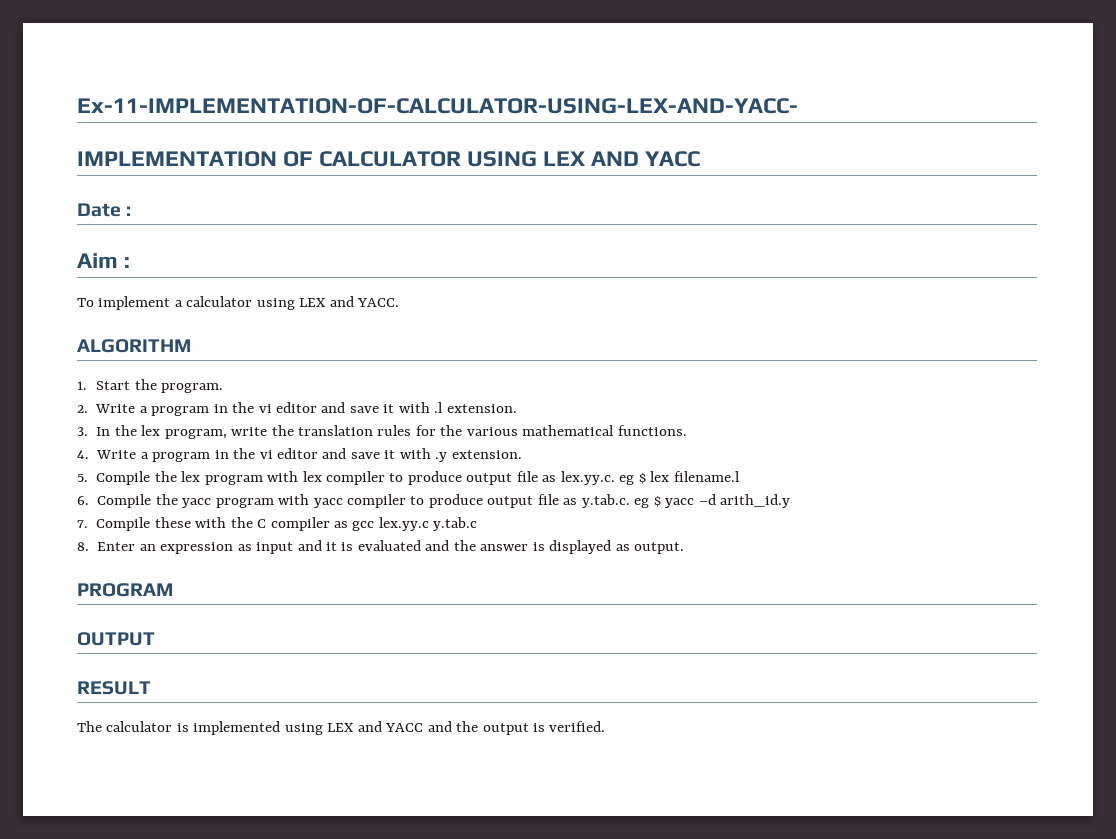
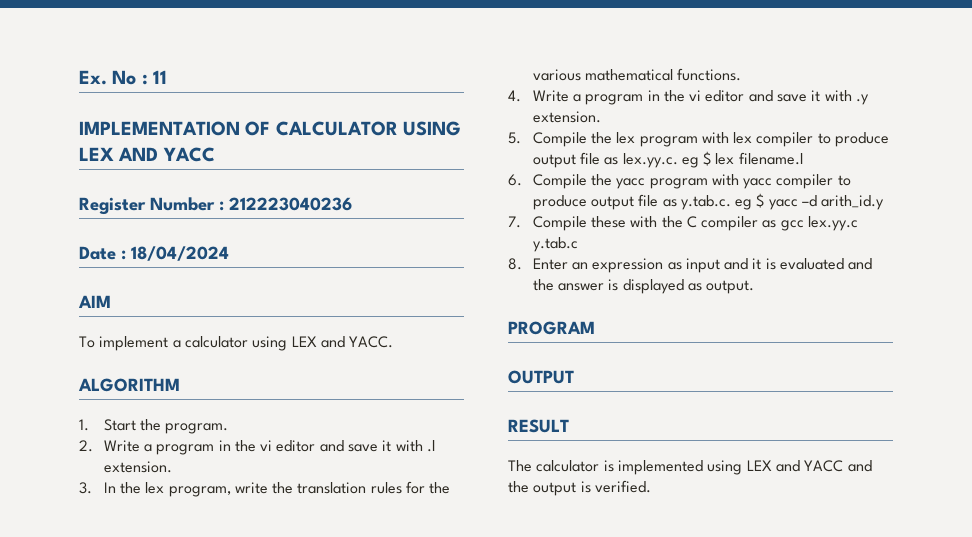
- Ex-11-IMPLEMENTATION-OF-CALCULATOR-USING-LEX-AND-YACC-
+ Ex. No : 11
+ Register Number : 212223040236
- Date :
- Aim :
+ Date : 18/04/2024
+ AIM

